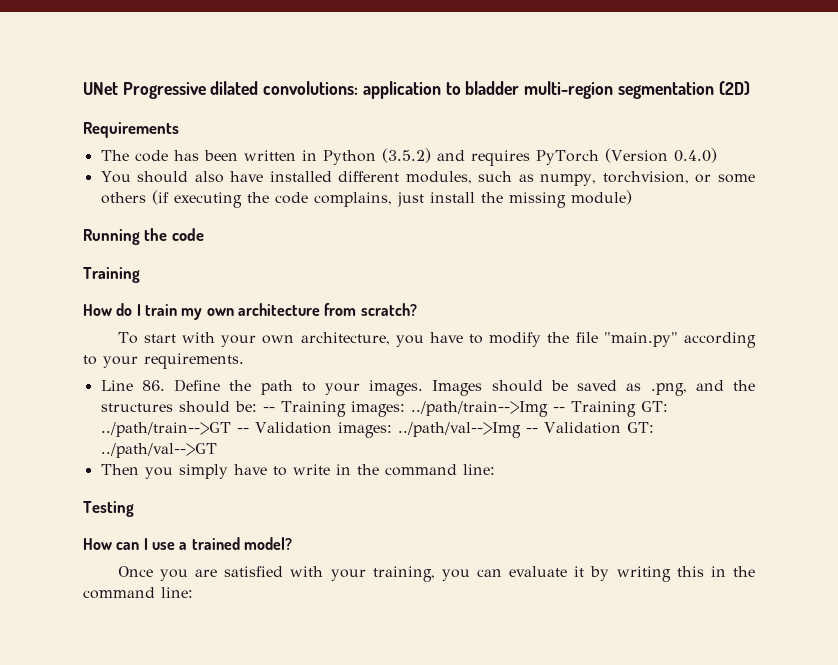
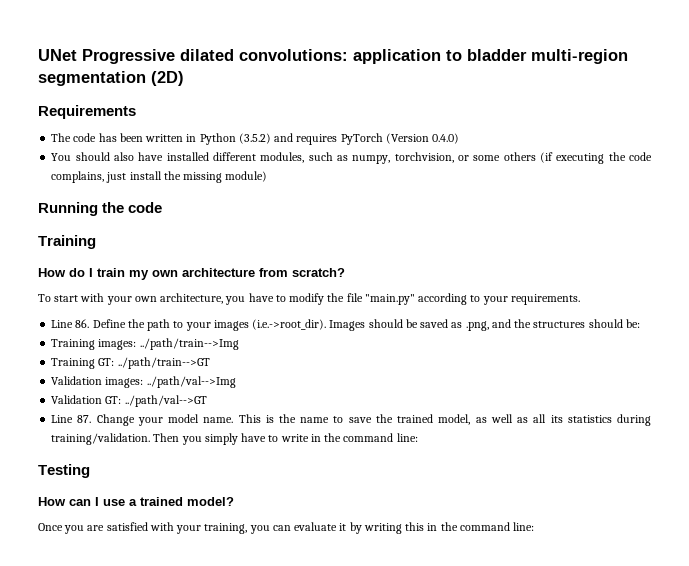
- Line 86. Define the path to your images. Images should be saved as .png, and the structures should be: -- Training images: ../path/train-->Img -- Training GT: ../path/train-->GT -- Validation images: ../path/val-->Img -- Validation GT: ../path/val-->GT
+ Line 86. Define the path to your images (i.e.->root_dir). Images should be saved as .png, and the structures should be:
+ Training images: ../path/train-->Img
+ Training GT: ../path/train-->GT
+ Validation images: ../path/val-->Img
+ Validation GT: ../path/val-->GT
+ Line 87. Change your model name. This is the name to save the trained model, as well as all its statistics during training/validation.

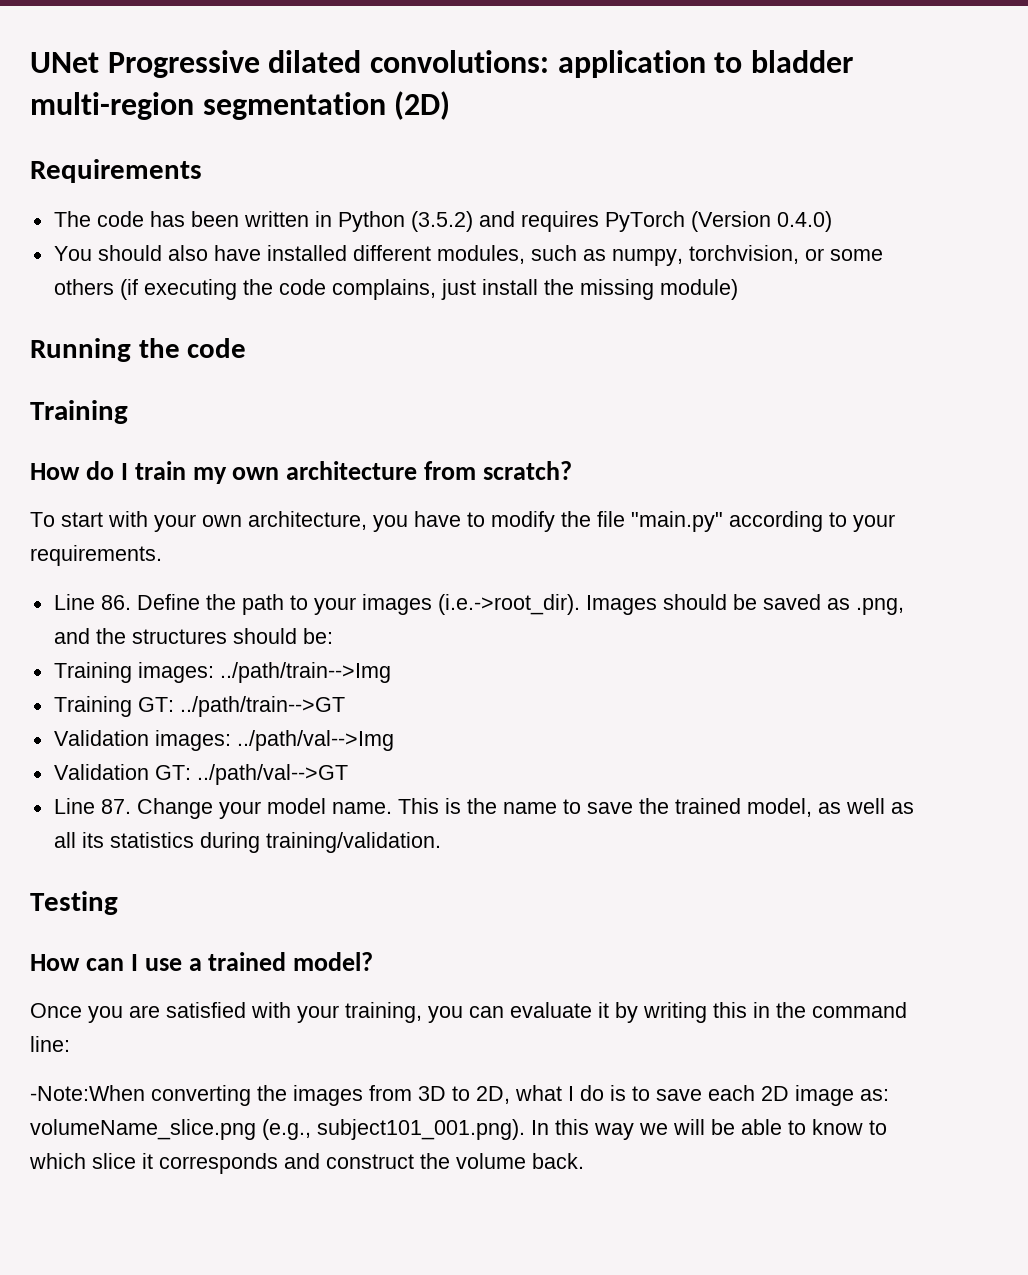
- Then you simply have to write in the command line:
+ -Note:When converting the images from 3D to 2D, what I do is to save each 2D image as: volumeName_slice.png (e.g., subject101_001.png). In this way we will be able to know to which slice it corresponds and construct the volume back.

